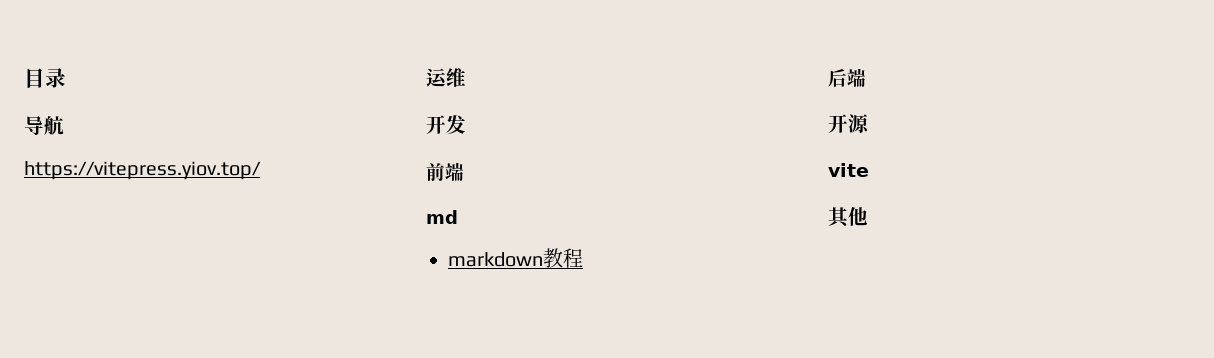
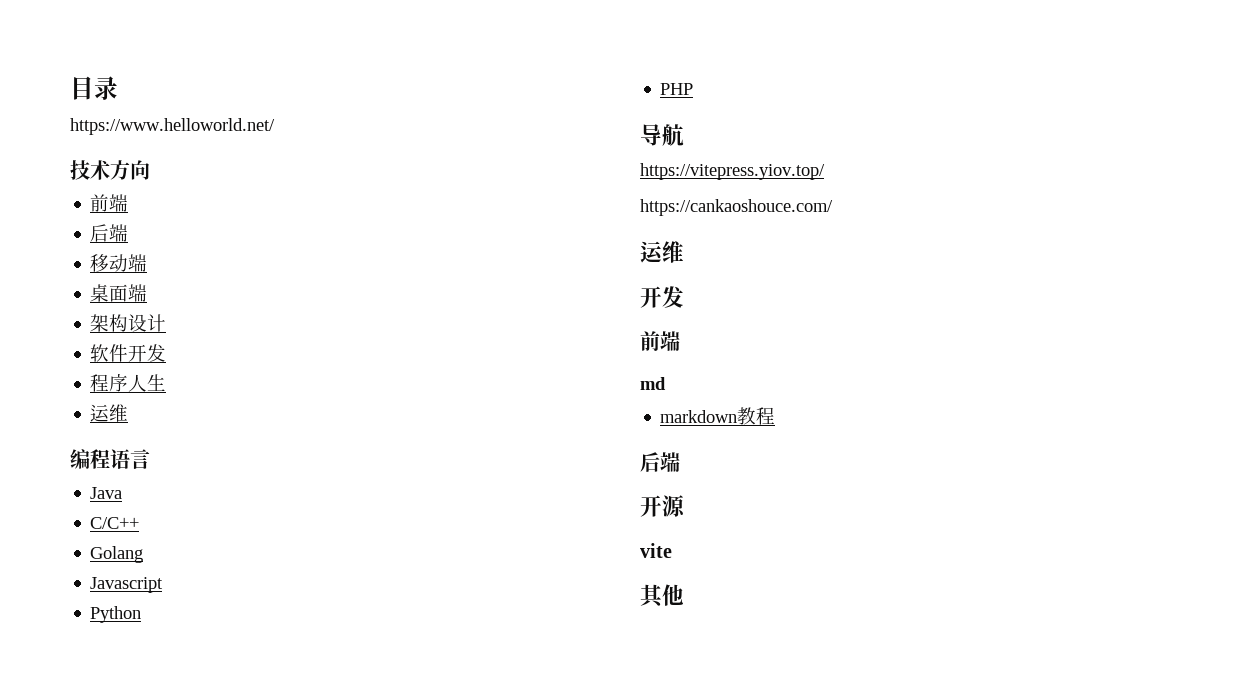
+ https://www.helloworld.net/
+ 技术方向
+ 前端
+ 后端
+ 移动端
+ 桌面端
+ 架构设计
+ 软件开发
+ 程序人生
+ 运维
+ 编程语言
+ Java
+ C/C++
+ Golang
+ Javascript
+ Python
+ PHP
+ https://cankaoshouce.com/

